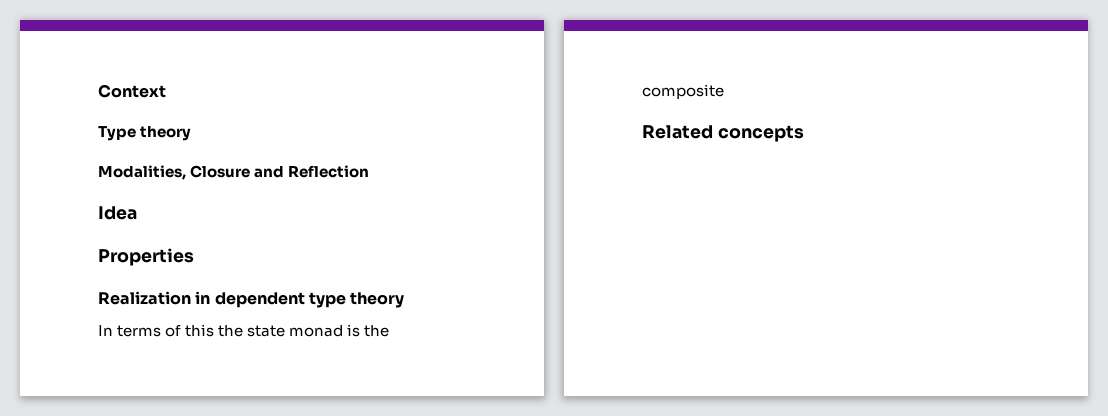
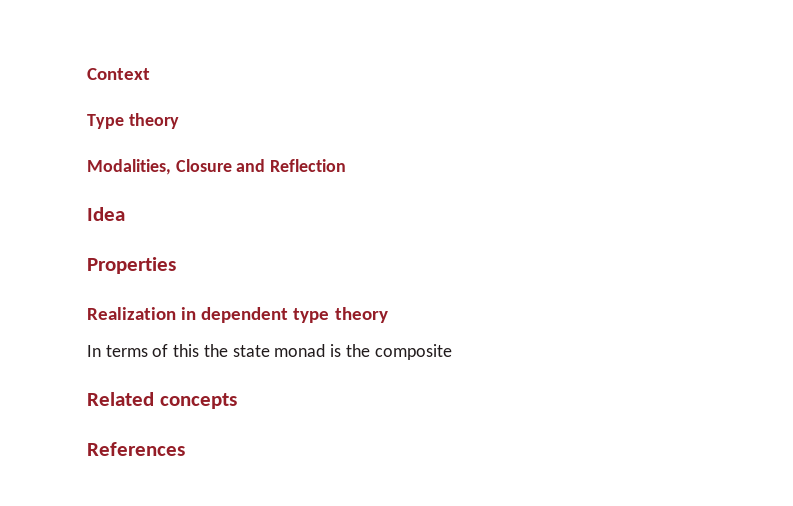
+ References

